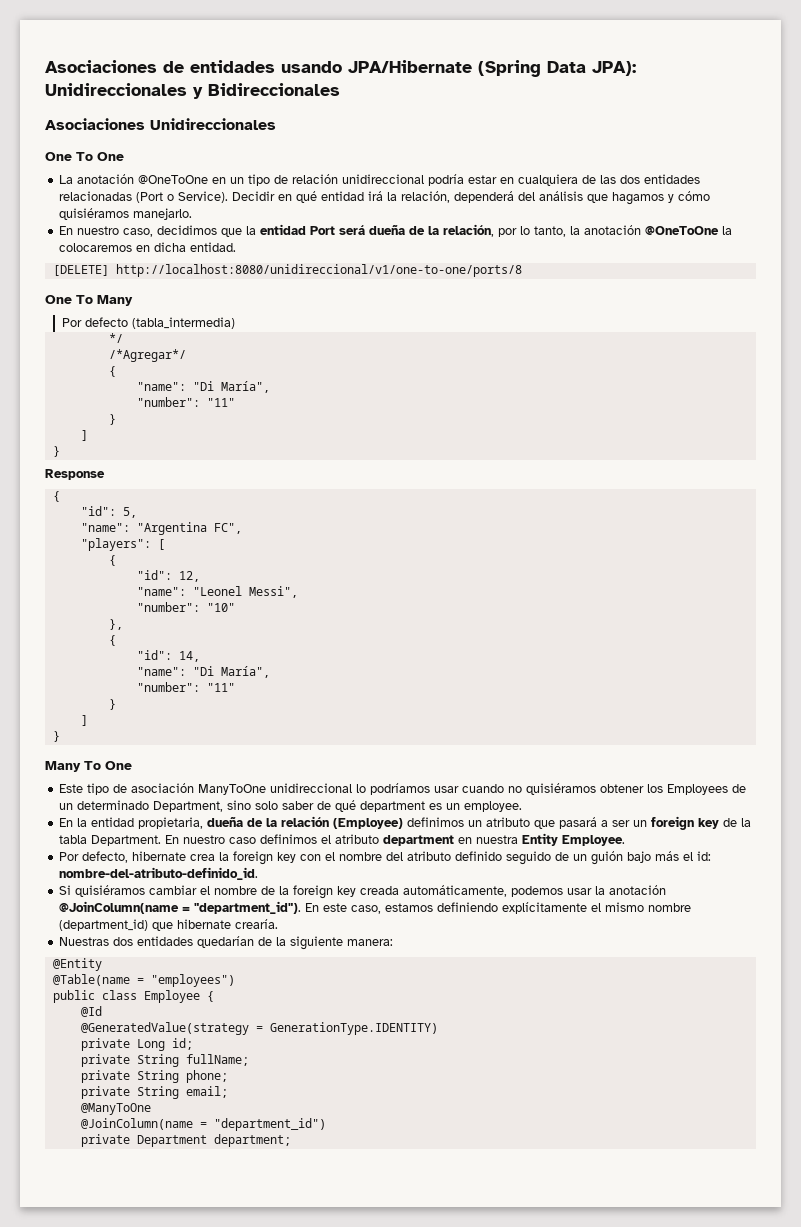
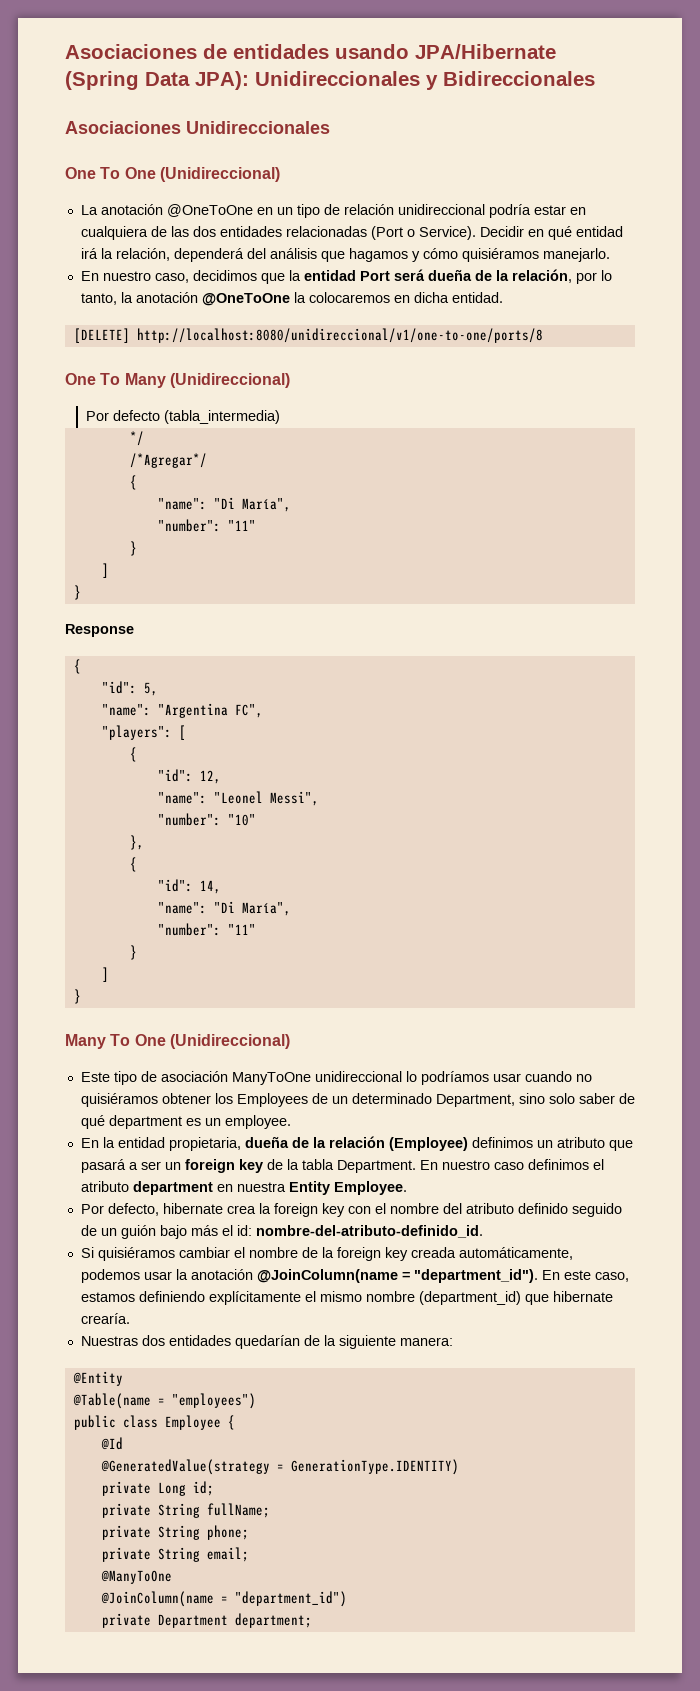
- One To One
+ One To One (Unidireccional)
- One To Many
+ One To Many (Unidireccional)
- Many To One
+ Many To One (Unidireccional)

